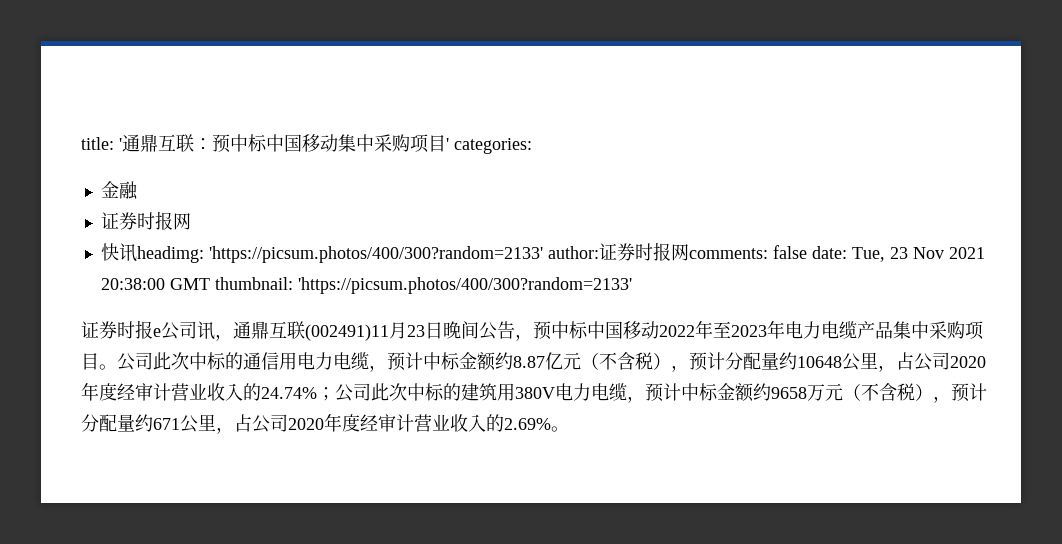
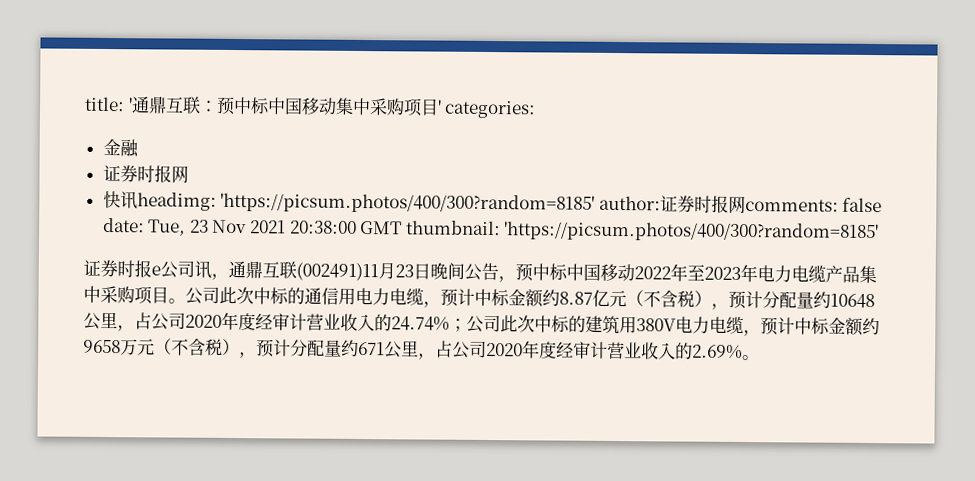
- 快讯headimg: 'https://picsum.photos/400/300?random=2133' author:证券时报网comments: false date: Tue, 23 Nov 2021 20:38:00 GMT thumbnail: 'https://picsum.photos/400/300?random=2133'
+ 快讯headimg: 'https://picsum.photos/400/300?random=8185' author:证券时报网comments: false date: Tue, 23 Nov 2021 20:38:00 GMT thumbnail: 'https://picsum.photos/400/300?random=8185'

